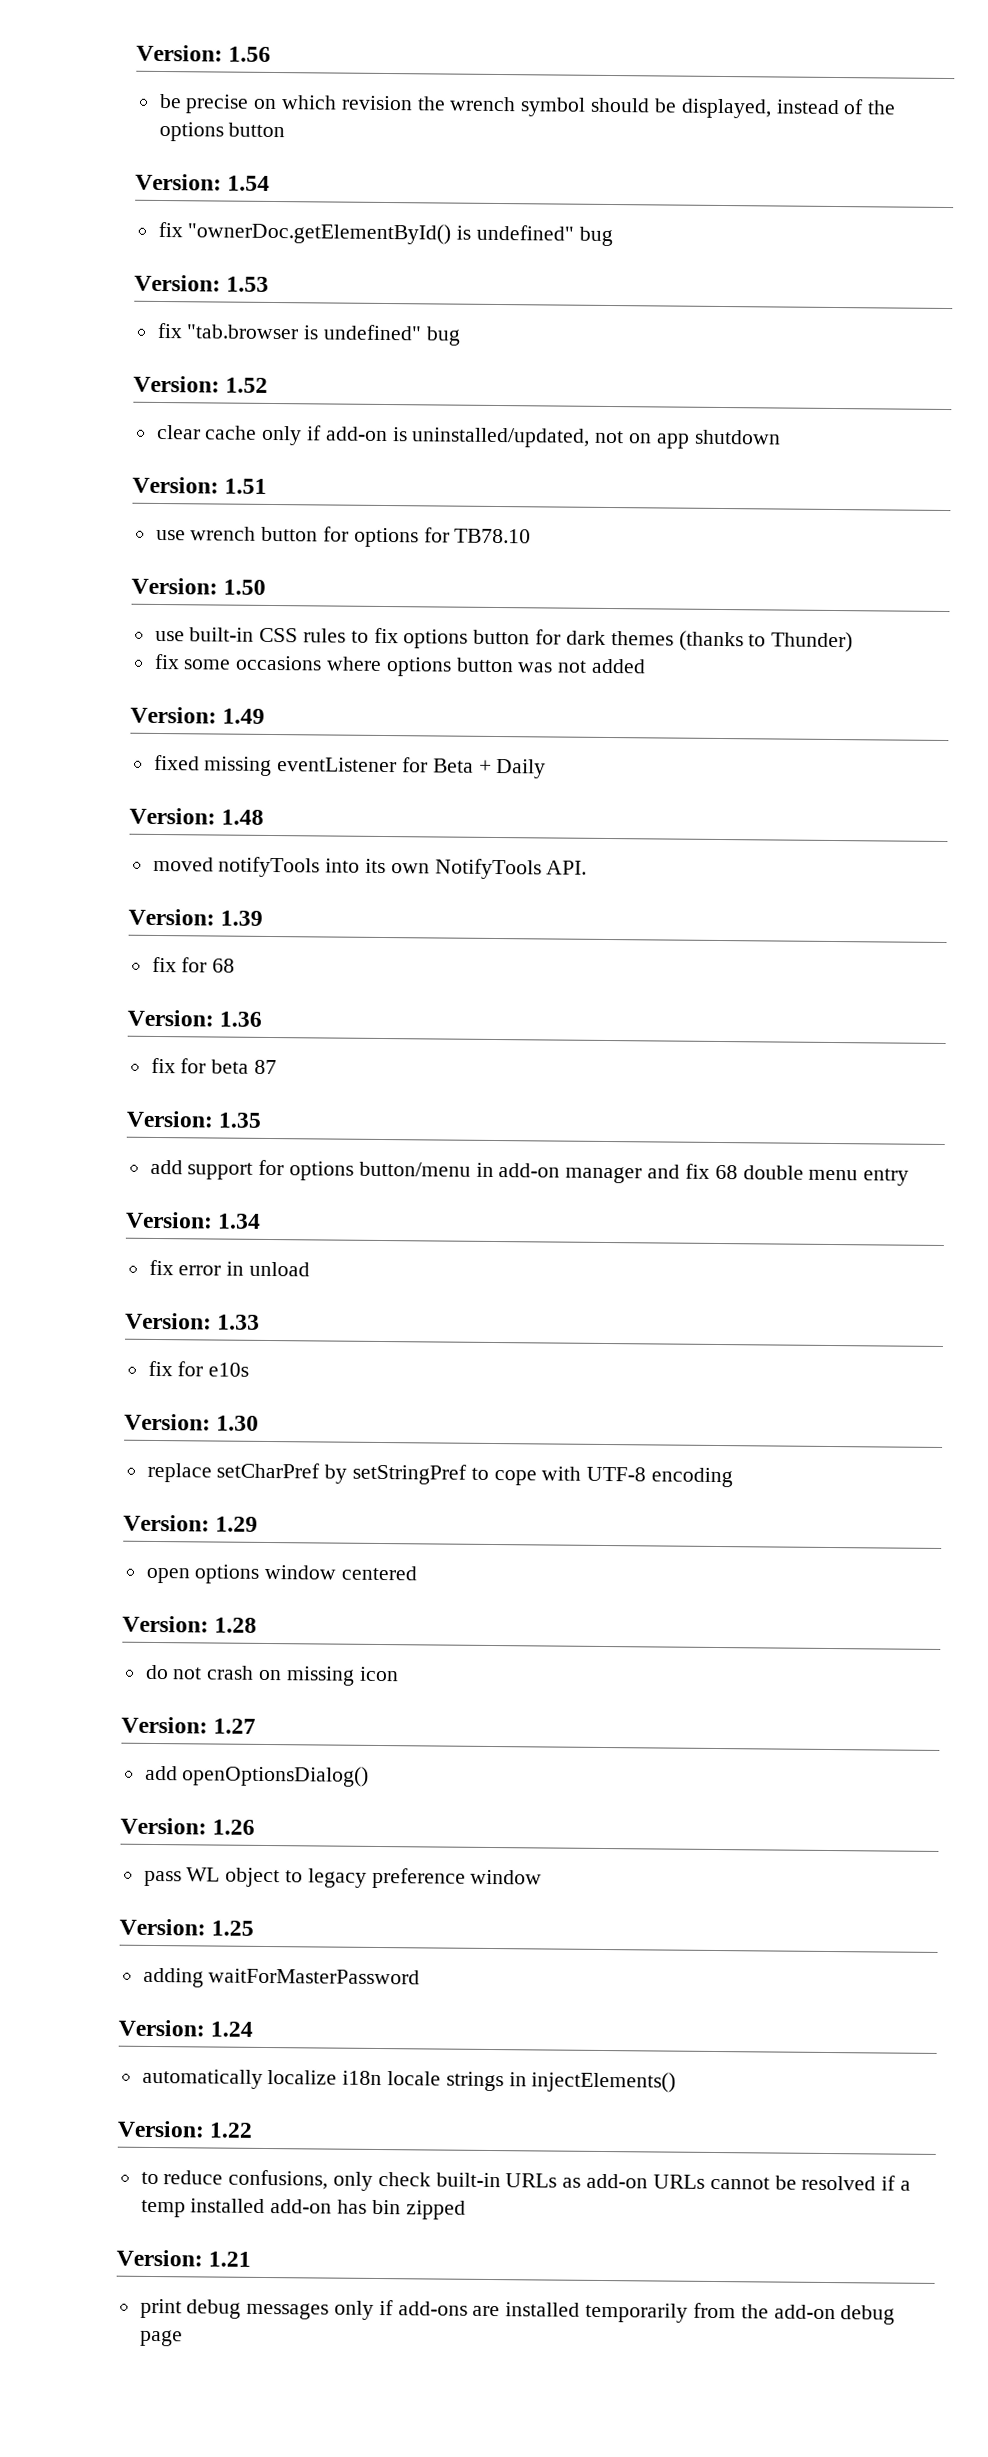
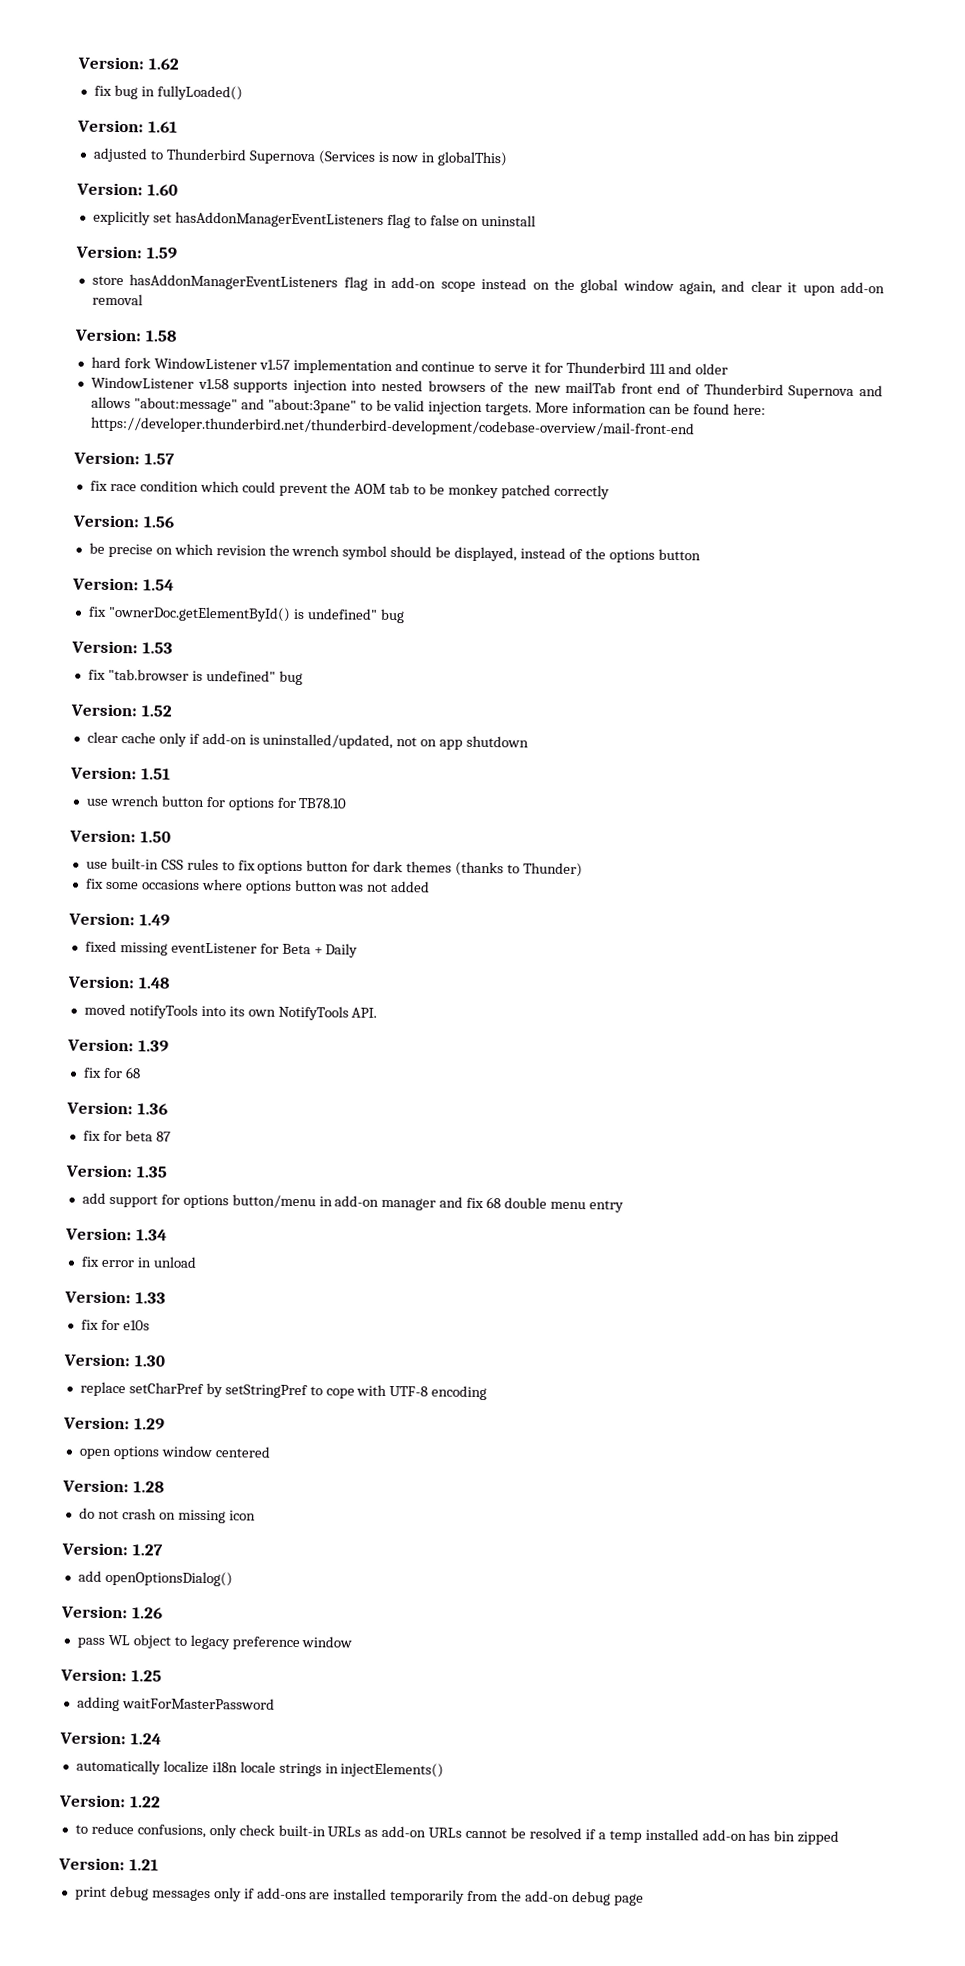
+ Version: 1.62
+ fix bug in fullyLoaded()
+ Version: 1.61
+ adjusted to Thunderbird Supernova (Services is now in globalThis)
+ Version: 1.60
+ explicitly set hasAddonManagerEventListeners flag to false on uninstall
+ Version: 1.59
+ store hasAddonManagerEventListeners flag in add-on scope instead on the global window again, and clear it upon add-on removal
+ Version: 1.58
+ hard fork WindowListener v1.57 implementation and continue to serve it for Thunderbird 111 and older
+ WindowListener v1.58 supports injection into nested browsers of the new mailTab front end of Thunderbird Supernova and allows "about:message" and "about:3pane" to be valid injection targets. More information can be found here: https://developer.thunderbird.net/thunderbird-development/codebase-overview/mail-front-end
+ Version: 1.57
+ fix race condition which could prevent the AOM tab to be monkey patched correctly

